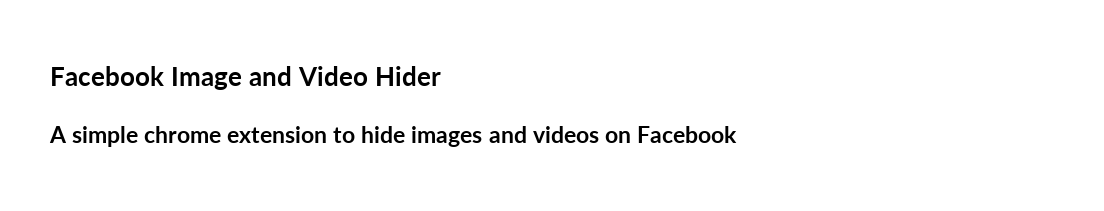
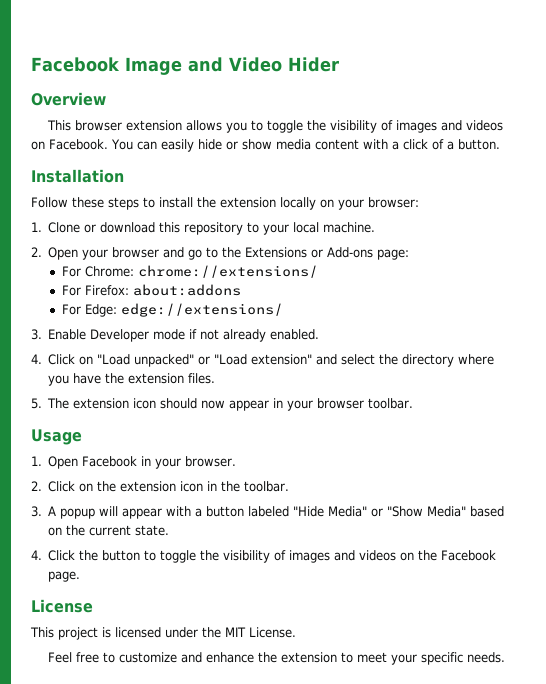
- A simple chrome extension to hide images and videos on Facebook
+ Overview
+ This browser extension allows you to toggle the visibility of images and videos on Facebook. You can easily hide or show media content with a click of a button.
+ Installation
+ Follow these steps to install the extension locally on your browser:
+ 1. Clone or download this repository to your local machine.
+ 2. Open your browser and go to the Extensions or Add-ons page:
+ For Chrome: chrome://extensions/
+ For Firefox: about:addons
+ For Edge: edge://extensions/
+ 3. Enable Developer mode if not already enabled.
+ 4. Click on "Load unpacked" or "Load extension" and select the directory where you have the extension files.
+ 5. The extension icon should now appear in your browser toolbar.
+ Usage
+ 1. Open Facebook in your browser.
+ 2. Click on the extension icon in the toolbar.
+ 3. A popup will appear with a button labeled "Hide Media" or "Show Media" based on the current state.
+ 4. Click the button to toggle the visibility of images and videos on the Facebook page.
+ License
+ This project is licensed under the MIT License.
+ Feel free to customize and enhance the extension to meet your specific needs.

